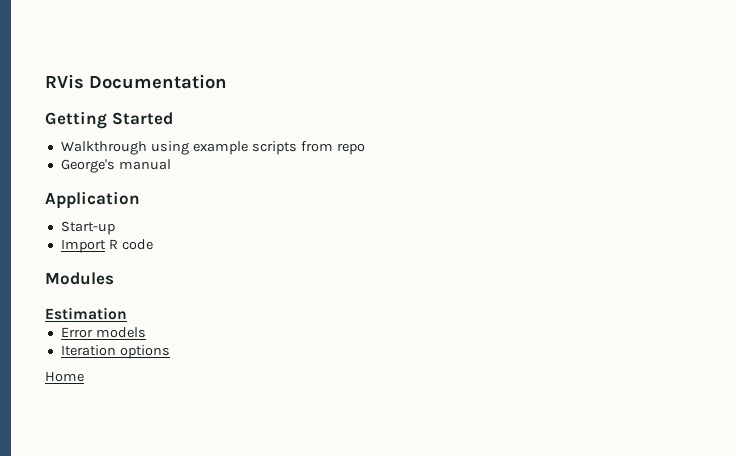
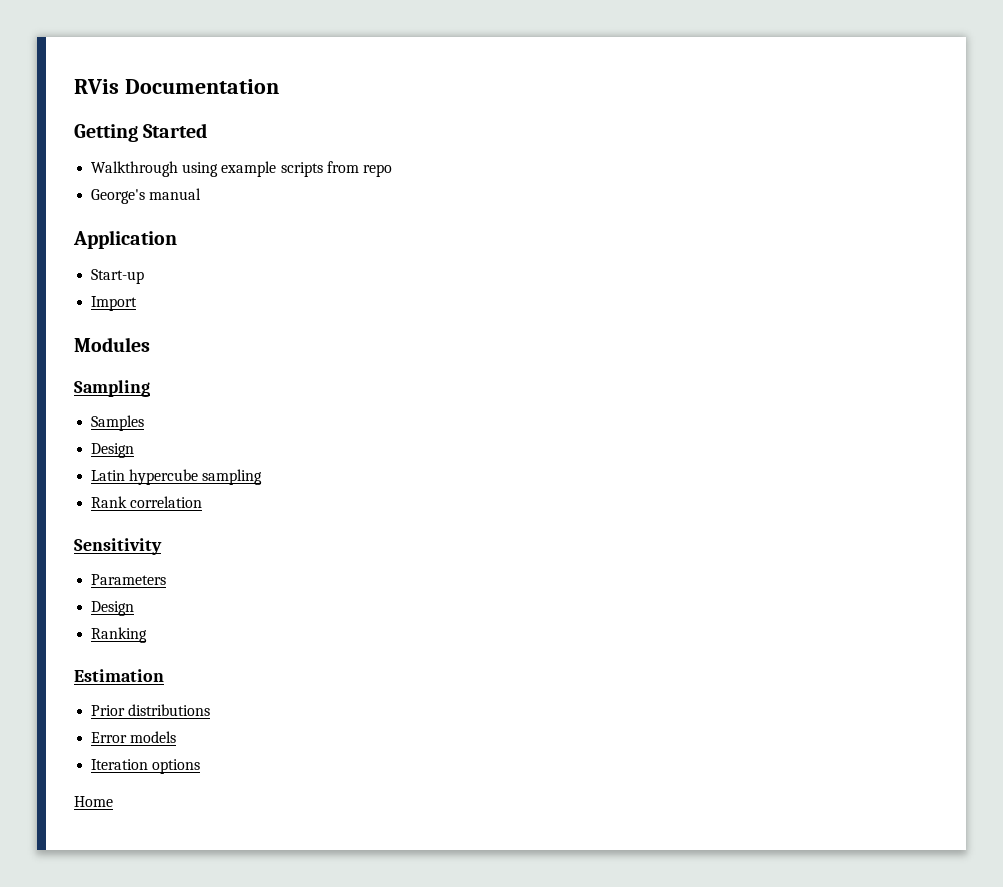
- Import R code
+ Import
+ Sampling
+ Samples
+ Design
+ Latin hypercube sampling
+ Rank correlation
+ Sensitivity
+ Parameters
+ Design
+ Ranking
+ Prior distributions

